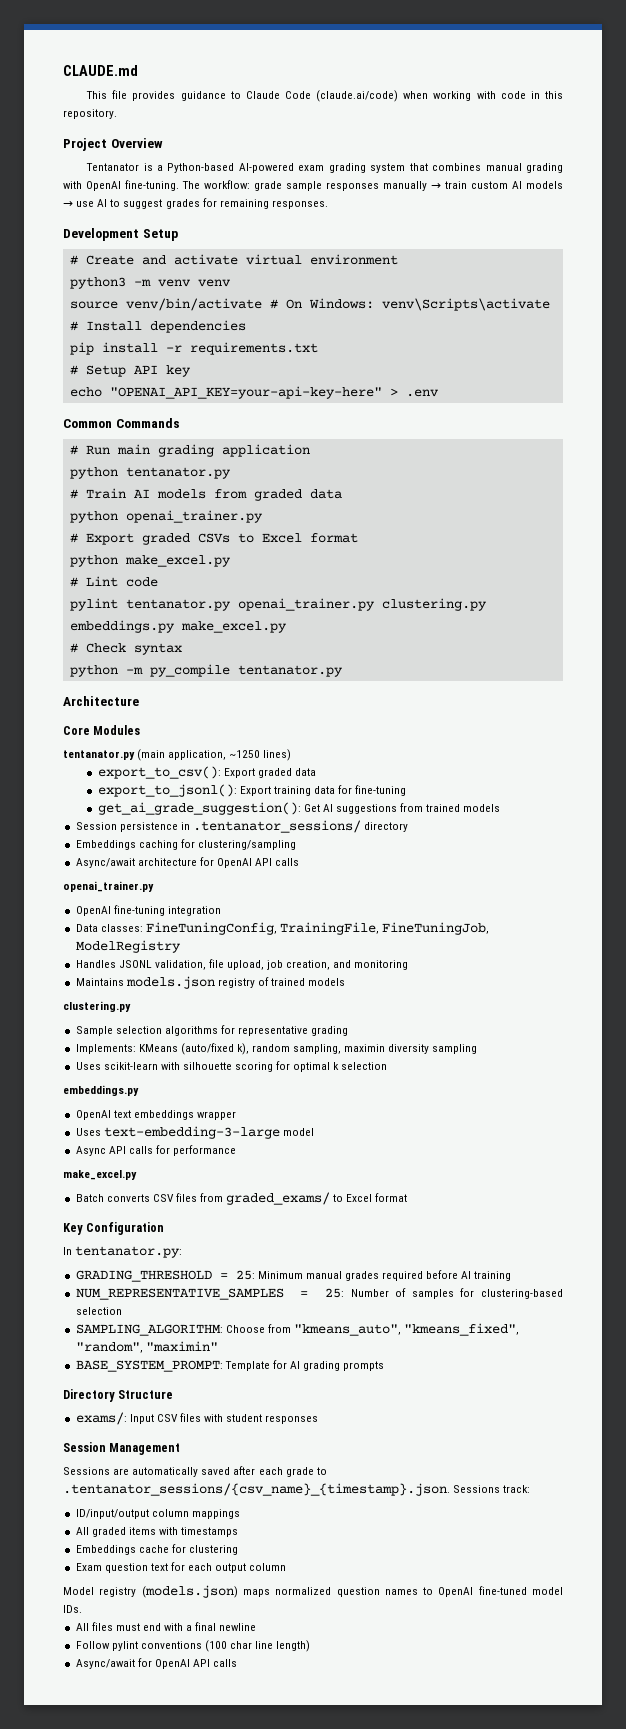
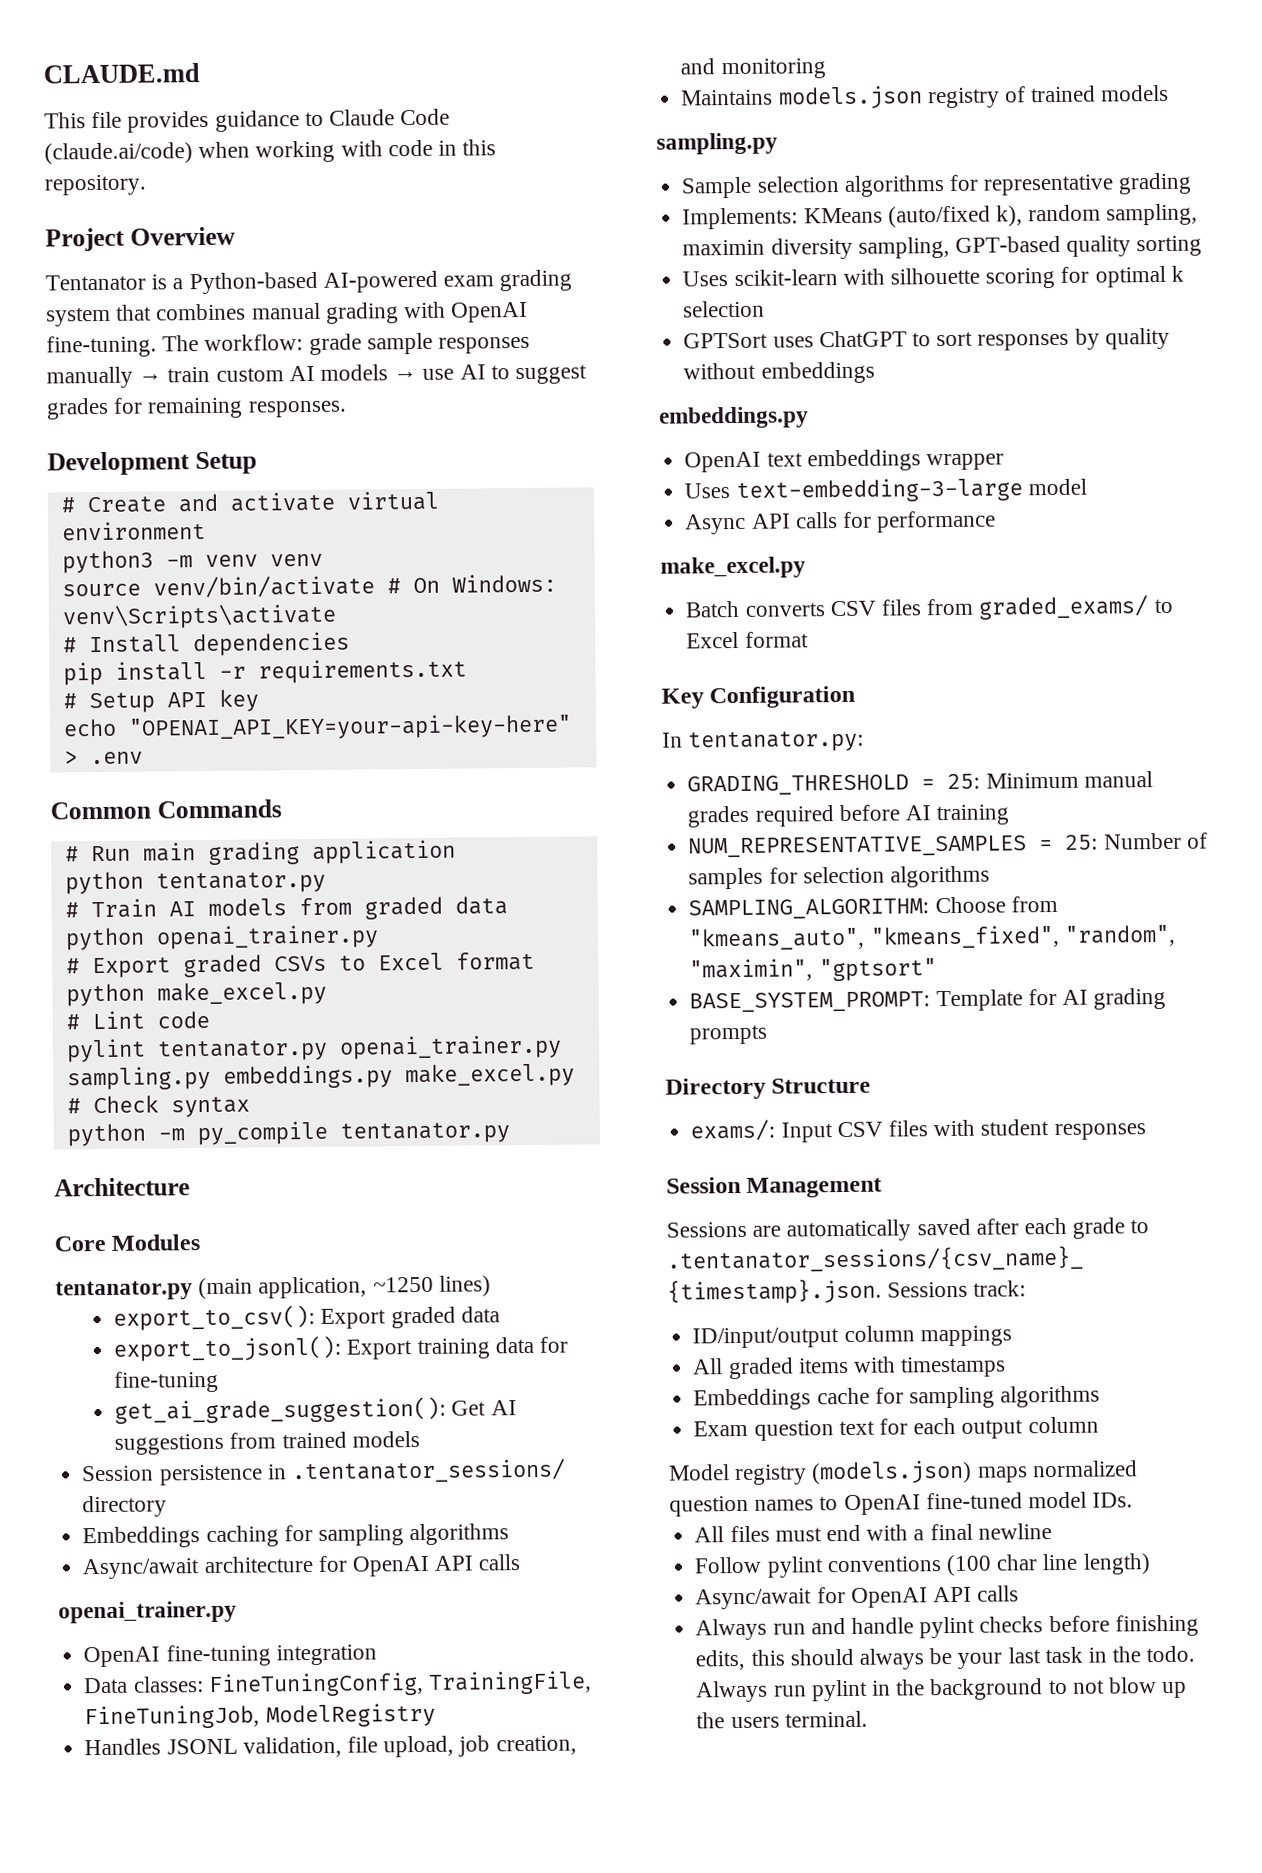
- pylint tentanator.py openai_trainer.py clustering.py embeddings.py make_excel.py
+ pylint tentanator.py openai_trainer.py sampling.py embeddings.py make_excel.py
- Embeddings caching for clustering/sampling
+ Embeddings caching for sampling algorithms
  Maintains models.json registry of trained models
- clustering.py
+ sampling.py
- Implements: KMeans (auto/fixed k), random sampling, maximin diversity sampling
+ Implements: KMeans (auto/fixed k), random sampling, maximin diversity sampling, GPT-based quality sorting
+ GPTSort uses ChatGPT to sort responses by quality without embeddings
- NUM_REPRESENTATIVE_SAMPLES = 25: Number of samples for clustering-based selection
+ NUM_REPRESENTATIVE_SAMPLES = 25: Number of samples for selection algorithms
- SAMPLING_ALGORITHM: Choose from "kmeans_auto", "kmeans_fixed", "random", "maximin"
+ SAMPLING_ALGORITHM: Choose from "kmeans_auto", "kmeans_fixed", "random", "maximin", "gptsort"
- Embeddings cache for clustering
+ Embeddings cache for sampling algorithms
+ Always run and handle pylint checks before finishing edits, this should always be your last task in the todo. Always run pylint in the background to not blow up the users terminal.

